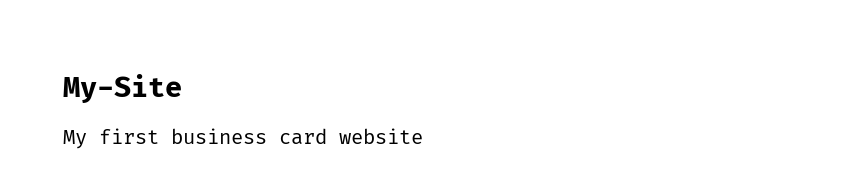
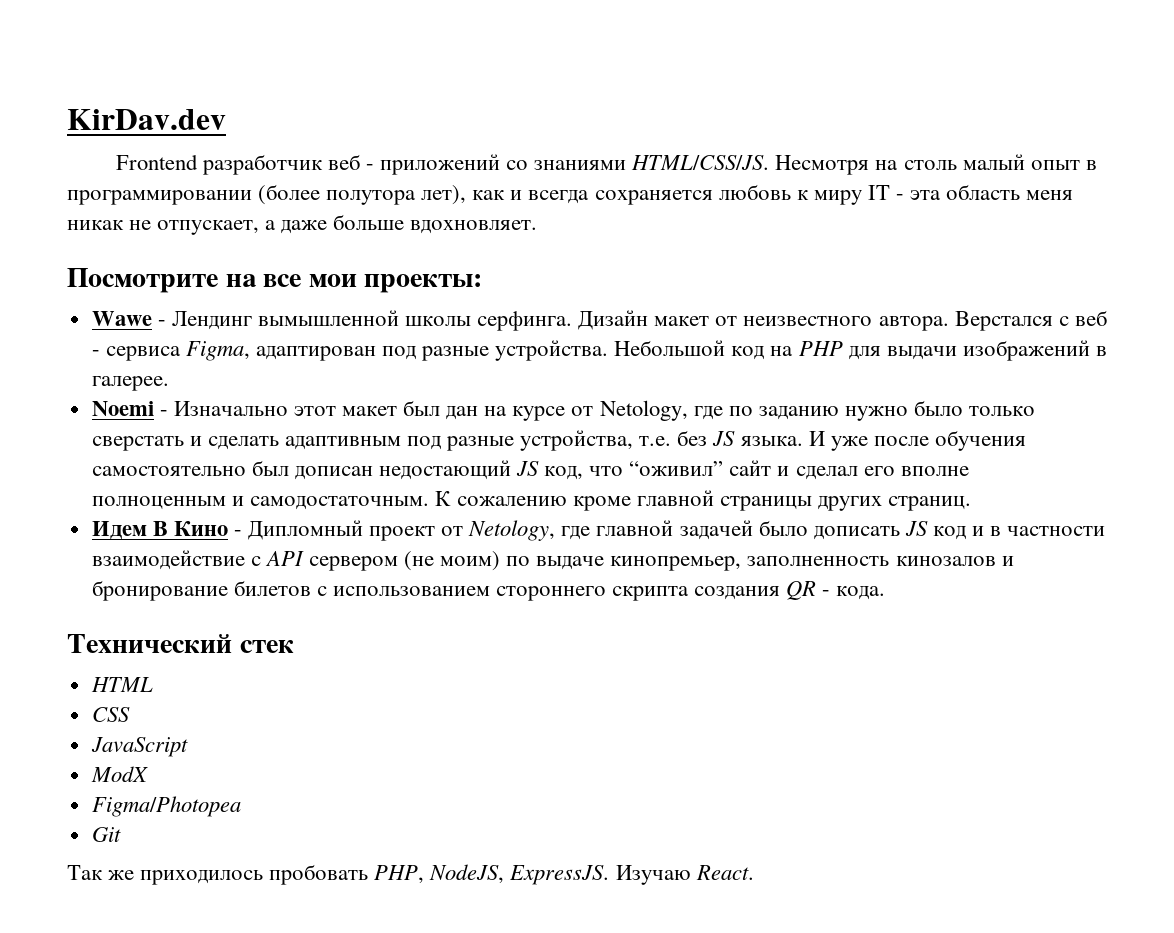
- My-Site
- My first business card website
+ KirDav.dev
+ Frontend разработчик веб - приложений со знаниями HTML/CSS/JS. Несмотря на столь малый опыт в программировании (более полутора лет), как и всегда сохраняется любовь к миру IT - эта область меня никак не отпускает, а даже больше вдохновляет.
+ Посмотрите на все мои проекты:
+ Wawe - Лендинг вымышленной школы серфинга. Дизайн макет от неизвестного автора. Верстался с веб - сервиса Figma, адаптирован под разные устройства. Небольшой код на PHP для выдачи изображений в галерее.
+ Noemi - Изначально этот макет был дан на курсе от Netology, где по заданию нужно было только сверстать и сделать адаптивным под разные устройства, т.е. без JS языка. И уже после обучения самостоятельно был дописан недостающий JS код, что “оживил” сайт и сделал его вполне полноценным и самодостаточным. К сожалению кроме главной страницы других страниц.
+ Идем В Кино - Дипломный проект от Netology, где главной задачей было дописать JS код и в частности взаимодействие с API сервером (не моим) по выдаче кинопремьер, заполненность кинозалов и бронирование билетов с использованием стороннего скрипта создания QR - кода.
+ Технический стек
+ HTML
+ CSS
+ JavaScript
+ ModX
+ Figma/Photopea
+ Git
+ Так же приходилось пробовать PHP, NodeJS, ExpressJS. Изучаю React.

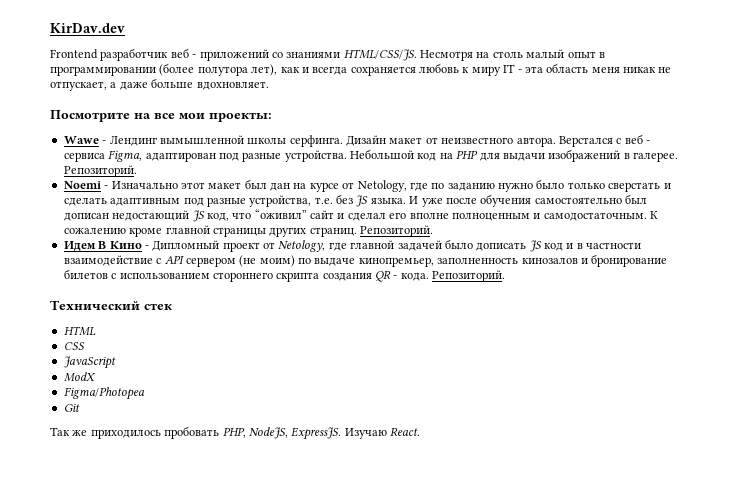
- Небольшой код на PHP для выдачи изображений в галерее.
+ Небольшой код на PHP для выдачи изображений в галерее. Репозиторий.
- К сожалению кроме главной страницы других страниц.
+ К сожалению кроме главной страницы других страниц. Репозиторий.
- Идем В Кино - Дипломный проект от Netology, где главной задачей было дописать JS код и в частности взаимодействие с API сервером (не моим) по выдаче кинопремьер, заполненность кинозалов и бронирование билетов с использованием стороннего скрипта создания QR - кода.
+ Идем В Кино - Дипломный проект от Netology, где главной задачей было дописать JS код и в частности взаимодействие с API сервером (не моим) по выдаче кинопремьер, заполненность кинозалов и бронирование билетов с использованием стороннего скрипта создания QR - кода. Репозиторий.

